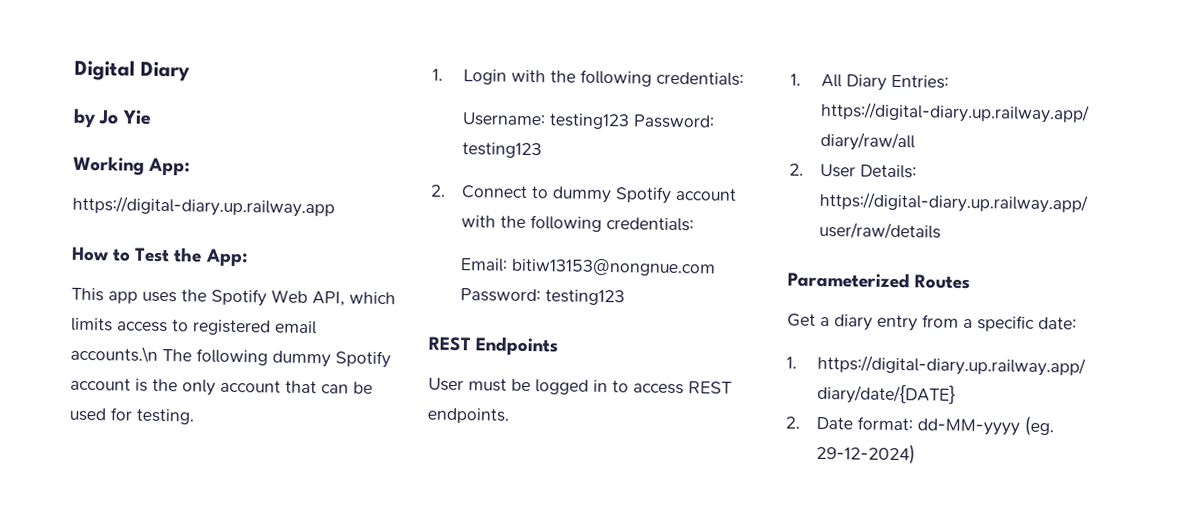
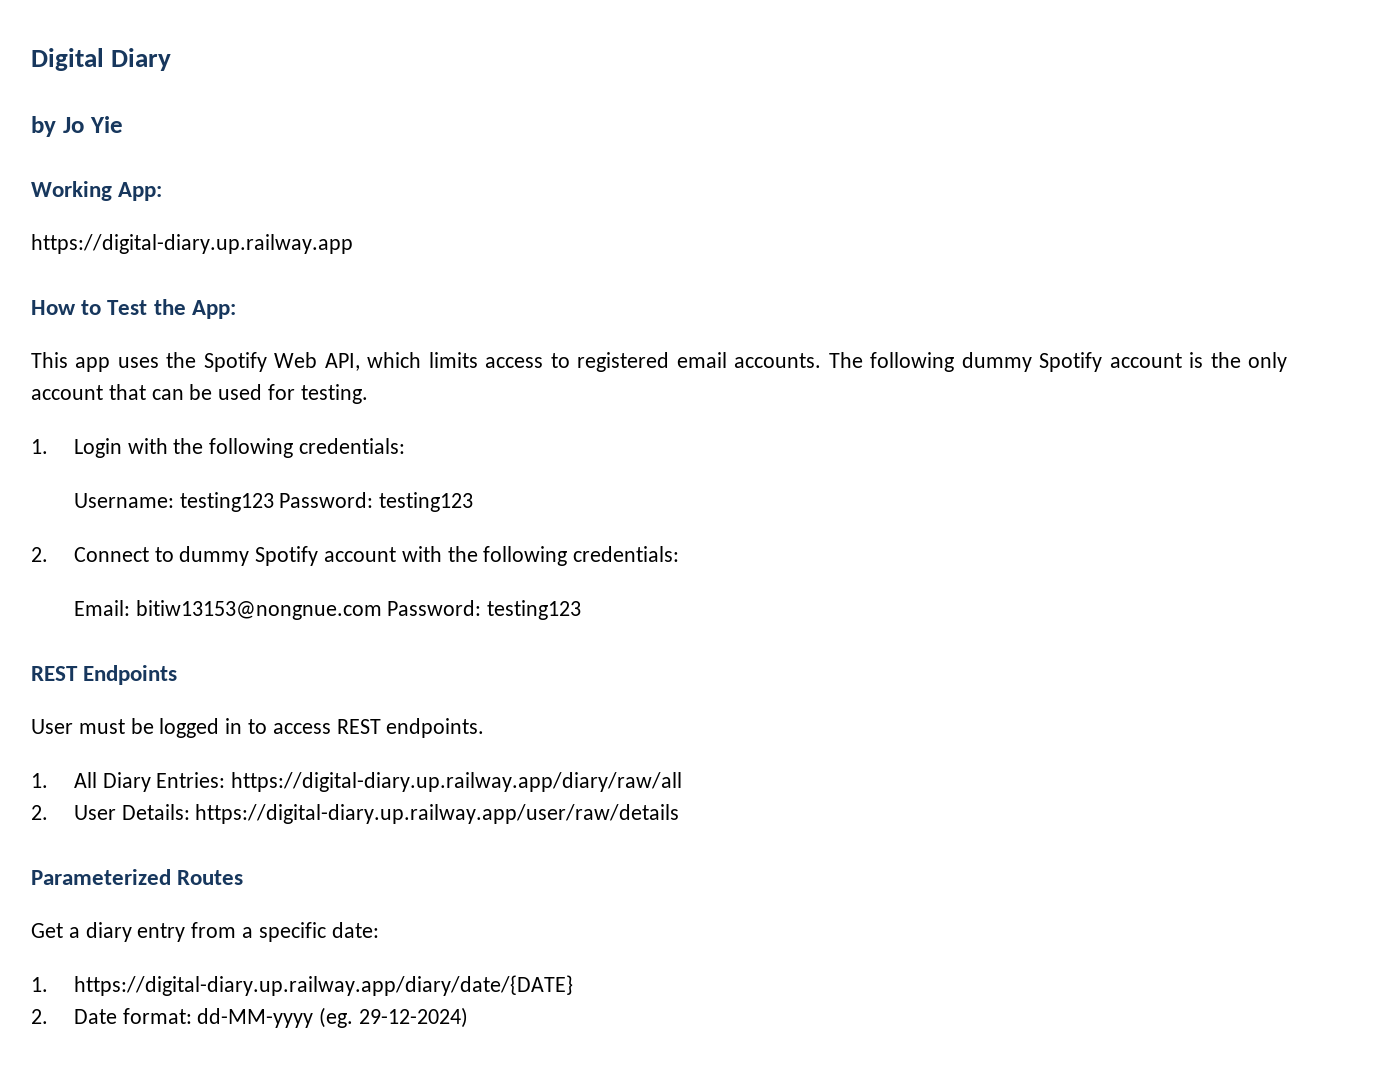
- This app uses the Spotify Web API, which limits access to registered email accounts.\n The following dummy Spotify account is the only account that can be used for testing.
+ This app uses the Spotify Web API, which limits access to registered email accounts. The following dummy Spotify account is the only account that can be used for testing.

